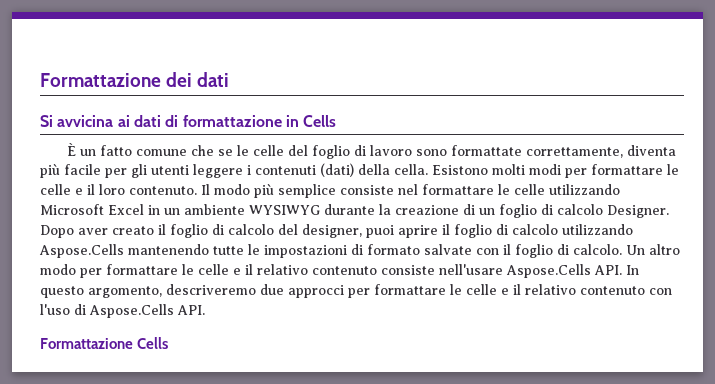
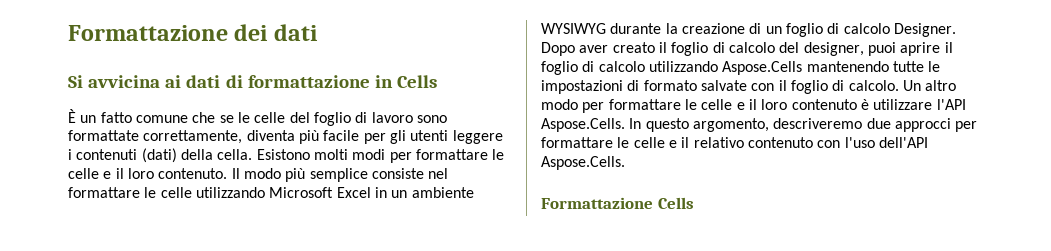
- Un altro modo per formattare le celle e il relativo contenuto consiste nell'usare Aspose.Cells API. In questo argomento, descriveremo due approcci per formattare le celle e il relativo contenuto con l'uso di Aspose.Cells API.
+ Un altro modo per formattare le celle e il loro contenuto è utilizzare l'API Aspose.Cells. In questo argomento, descriveremo due approcci per formattare le celle e il relativo contenuto con l'uso dell'API Aspose.Cells.

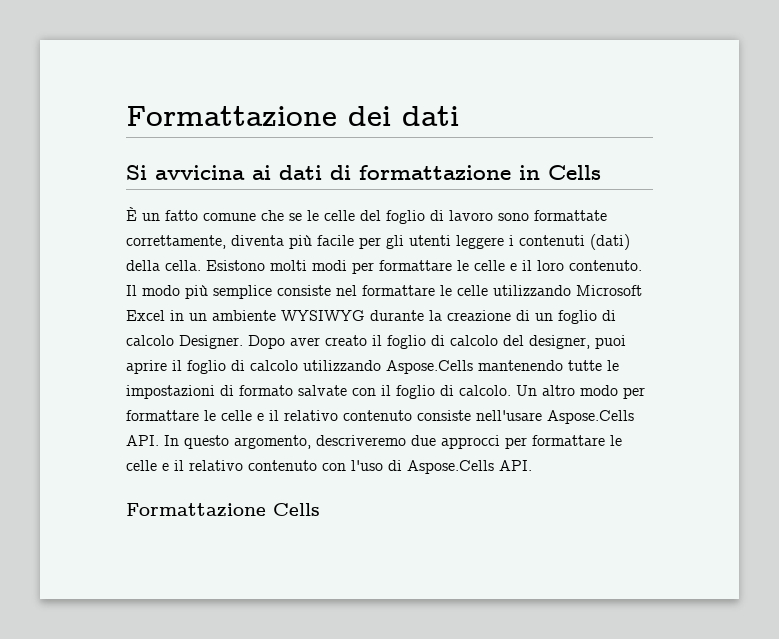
- Un altro modo per formattare le celle e il loro contenuto è utilizzare l'API Aspose.Cells. In questo argomento, descriveremo due approcci per formattare le celle e il relativo contenuto con l'uso dell'API Aspose.Cells.
+ Un altro modo per formattare le celle e il relativo contenuto consiste nell'usare Aspose.Cells API. In questo argomento, descriveremo due approcci per formattare le celle e il relativo contenuto con l'uso di Aspose.Cells API.

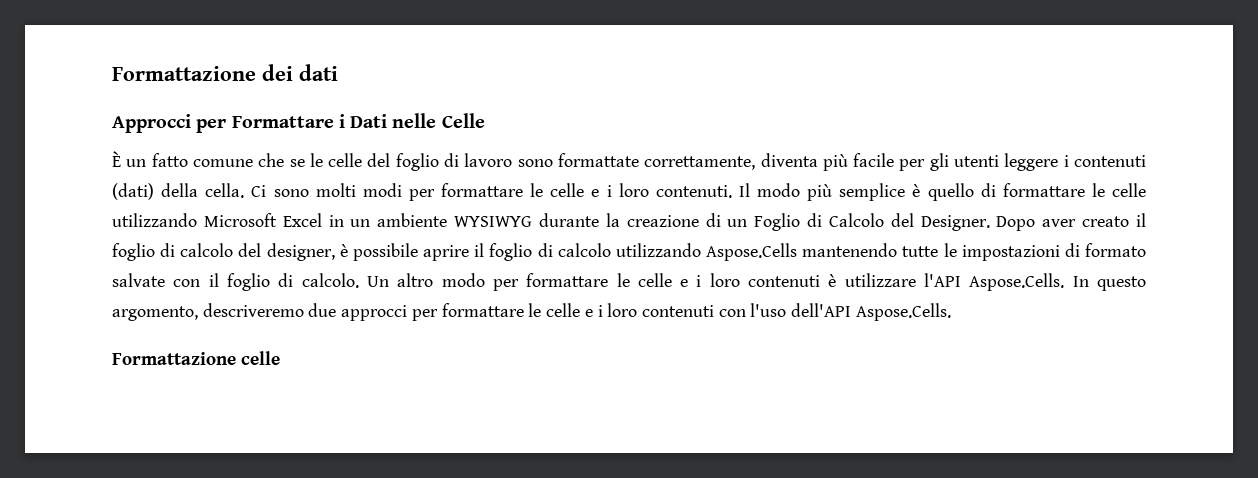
- Si avvicina ai dati di formattazione in Cells
+ Approcci per Formattare i Dati nelle Celle
- Esistono molti modi per formattare le celle e il loro contenuto.
+ Ci sono molti modi per formattare le celle e i loro contenuti.
- Il modo più semplice consiste nel formattare le celle utilizzando Microsoft Excel in un ambiente WYSIWYG durante la creazione di un foglio di calcolo Designer.
+ Il modo più semplice è quello di formattare le celle utilizzando Microsoft Excel in un ambiente WYSIWYG durante la creazione di un Foglio di Calcolo del Designer.
- Dopo aver creato il foglio di calcolo del designer, puoi aprire il foglio di calcolo utilizzando Aspose.Cells mantenendo tutte le impostazioni di formato salvate con il foglio di calcolo.
+ Dopo aver creato il foglio di calcolo del designer, è possibile aprire il foglio di calcolo utilizzando Aspose.Cells mantenendo tutte le impostazioni di formato salvate con il foglio di calcolo.
- Un altro modo per formattare le celle e il relativo contenuto consiste nell'usare Aspose.Cells API. In questo argomento, descriveremo due approcci per formattare le celle e il relativo contenuto con l'uso di Aspose.Cells API.
- Formattazione Cells
+ Un altro modo per formattare le celle e i loro contenuti è utilizzare l'API Aspose.Cells. In questo argomento, descriveremo due approcci per formattare le celle e i loro contenuti con l'uso dell'API Aspose.Cells.
+ Formattazione celle

